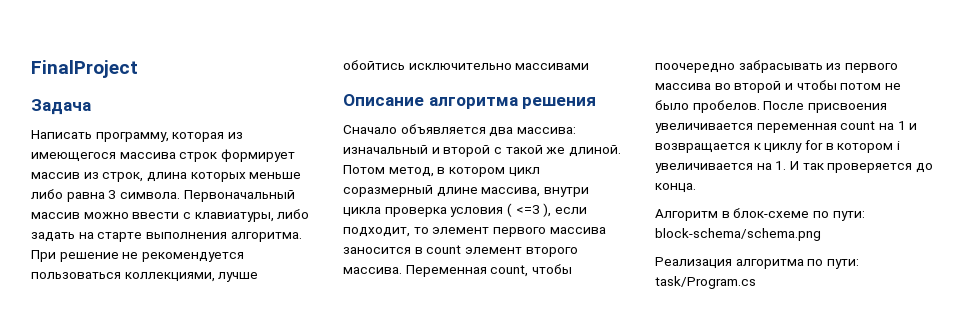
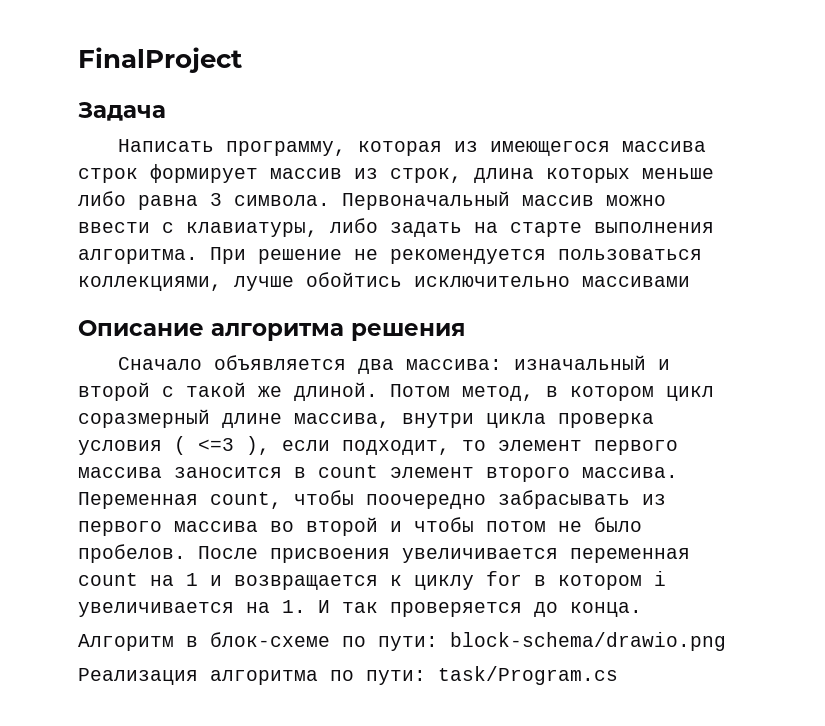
- Алгоритм в блок-схеме по пути: block-schema/schema.png
+ Алгоритм в блок-схеме по пути: block-schema/drawio.png

